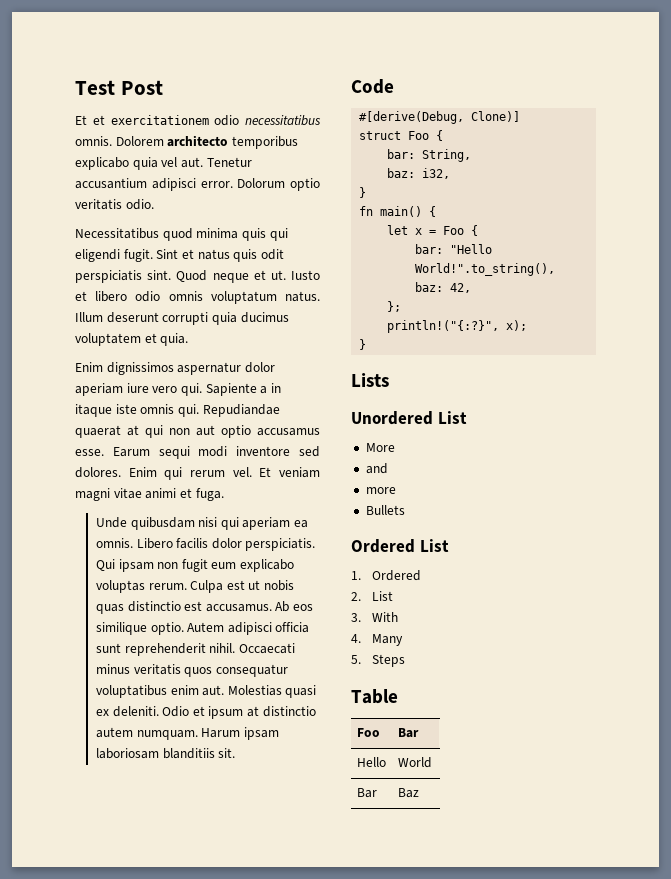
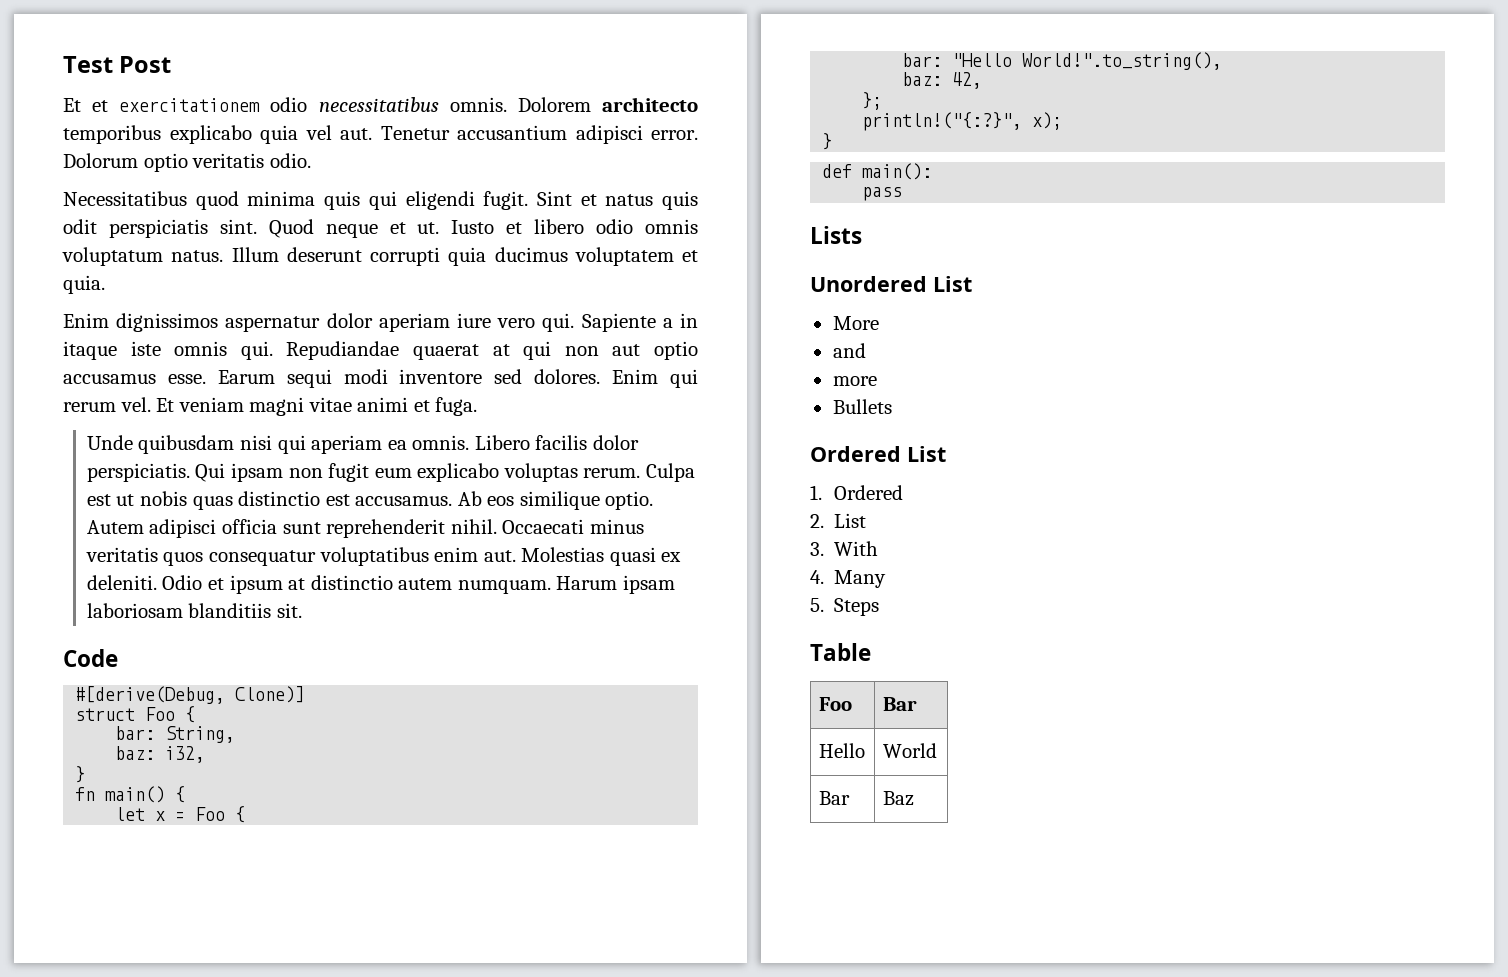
+ def main():
+ pass

